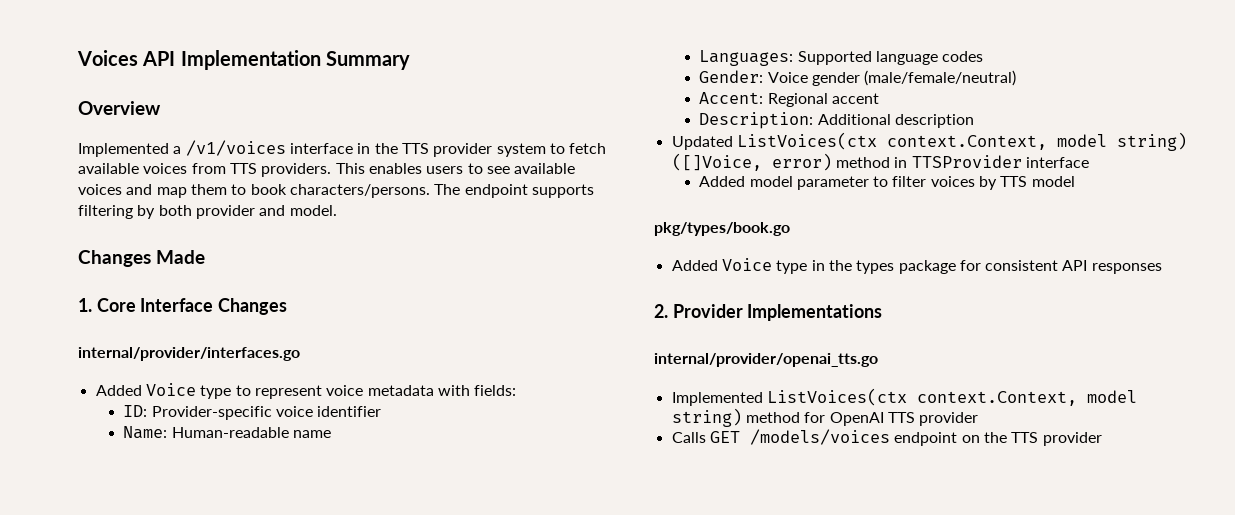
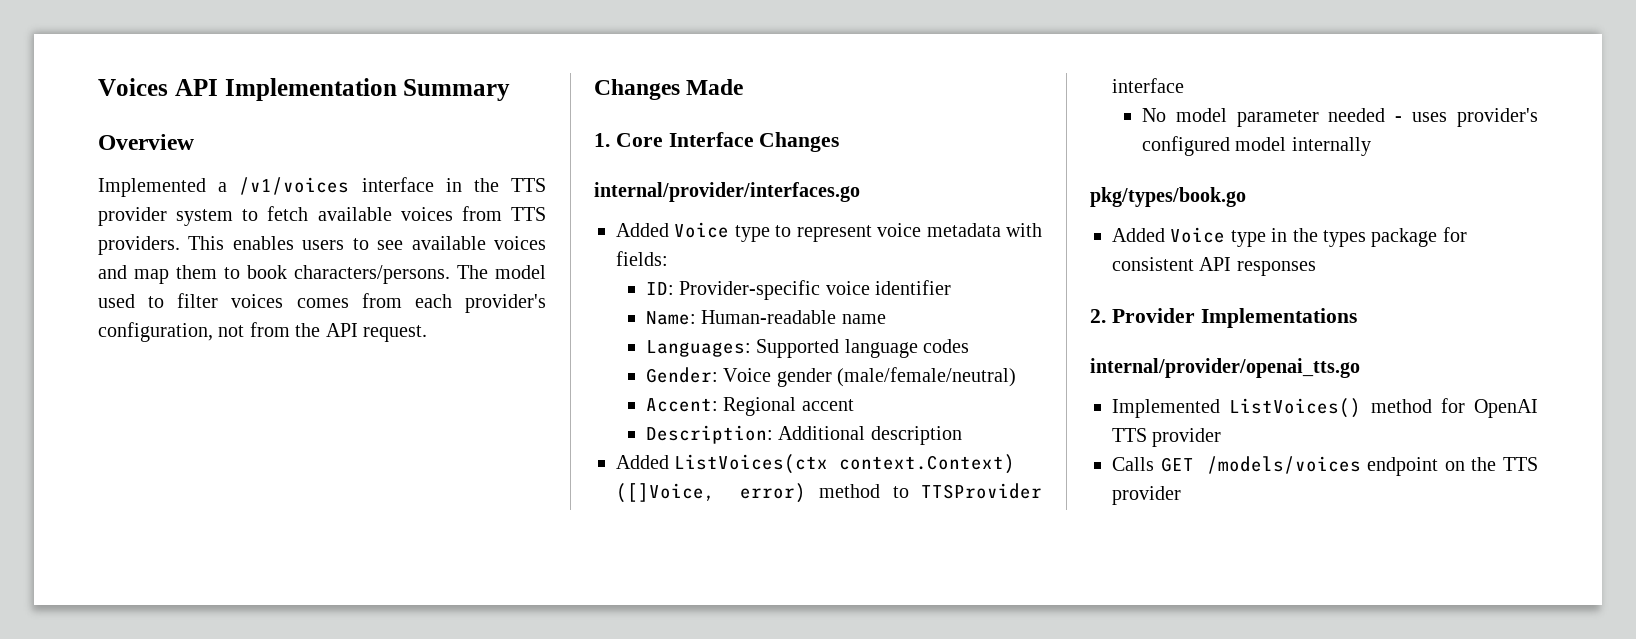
- The endpoint supports filtering by both provider and model.
+ The model used to filter voices comes from each provider's configuration, not from the API request.
- Updated ListVoices(ctx context.Context, model string) ([]Voice, error) method in TTSProvider interface
+ Added ListVoices(ctx context.Context) ([]Voice, error) method to TTSProvider interface
- Added model parameter to filter voices by TTS model
+ No model parameter needed - uses provider's configured model internally
- Implemented ListVoices(ctx context.Context, model string) method for OpenAI TTS provider
+ Implemented ListVoices() method for OpenAI TTS provider

